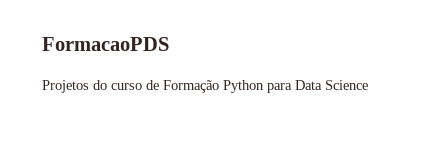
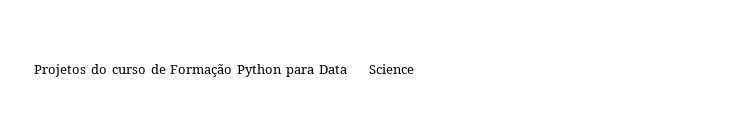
- FormacaoPDS

